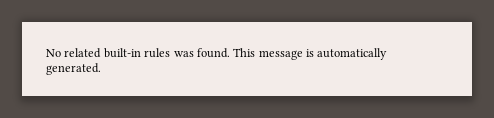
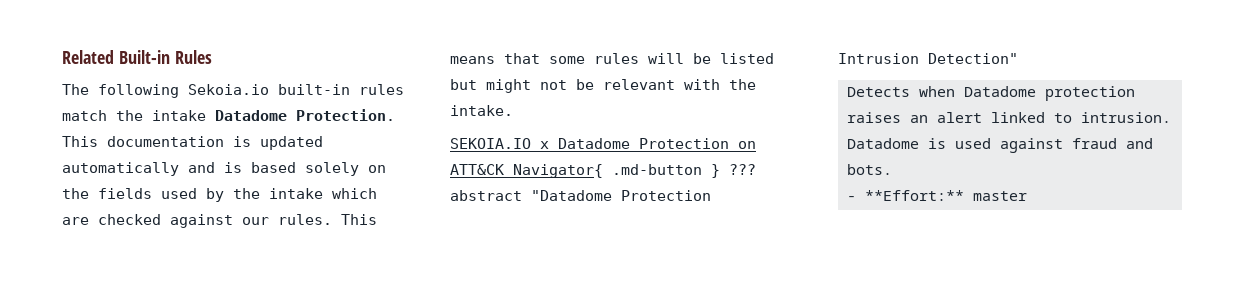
- No related built-in rules was found. This message is automatically generated.
+ Related Built-in Rules
+ The following Sekoia.io built-in rules match the intake Datadome Protection. This documentation is updated automatically and is based solely on the fields used by the intake which are checked against our rules. This means that some rules will be listed but might not be relevant with the intake.
+ SEKOIA.IO x Datadome Protection on ATT&CK Navigator{ .md-button } ??? abstract "Datadome Protection Intrusion Detection"
+ Detects when Datadome protection raises an alert linked to intrusion. Datadome is used against fraud and bots.
+ - **Effort:** master

